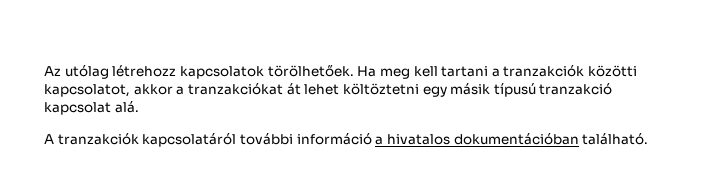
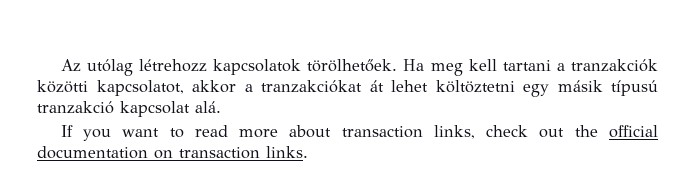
- A tranzakciók kapcsolatáról további információ a hivatalos dokumentációban található.
+ If you want to read more about transaction links, check out the official documentation on transaction links.

